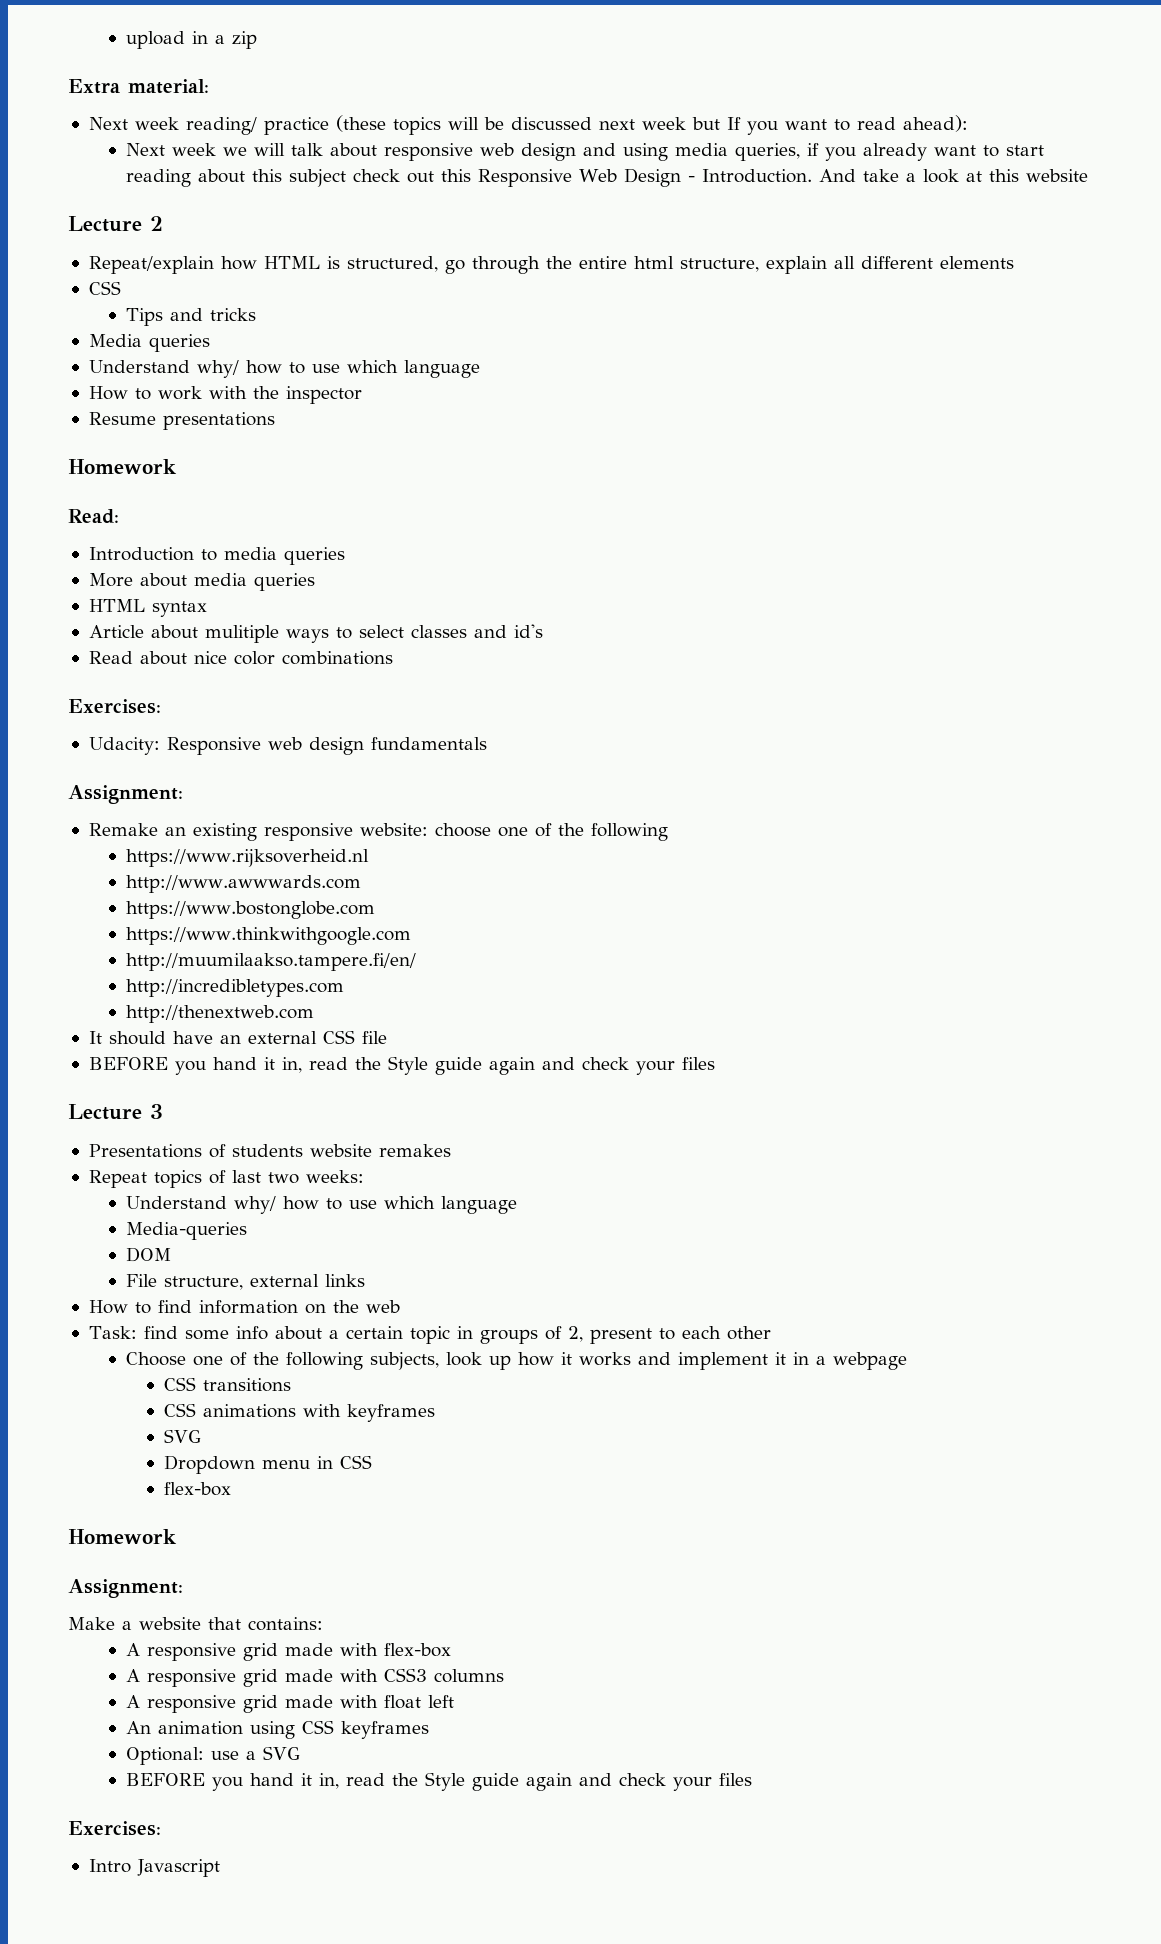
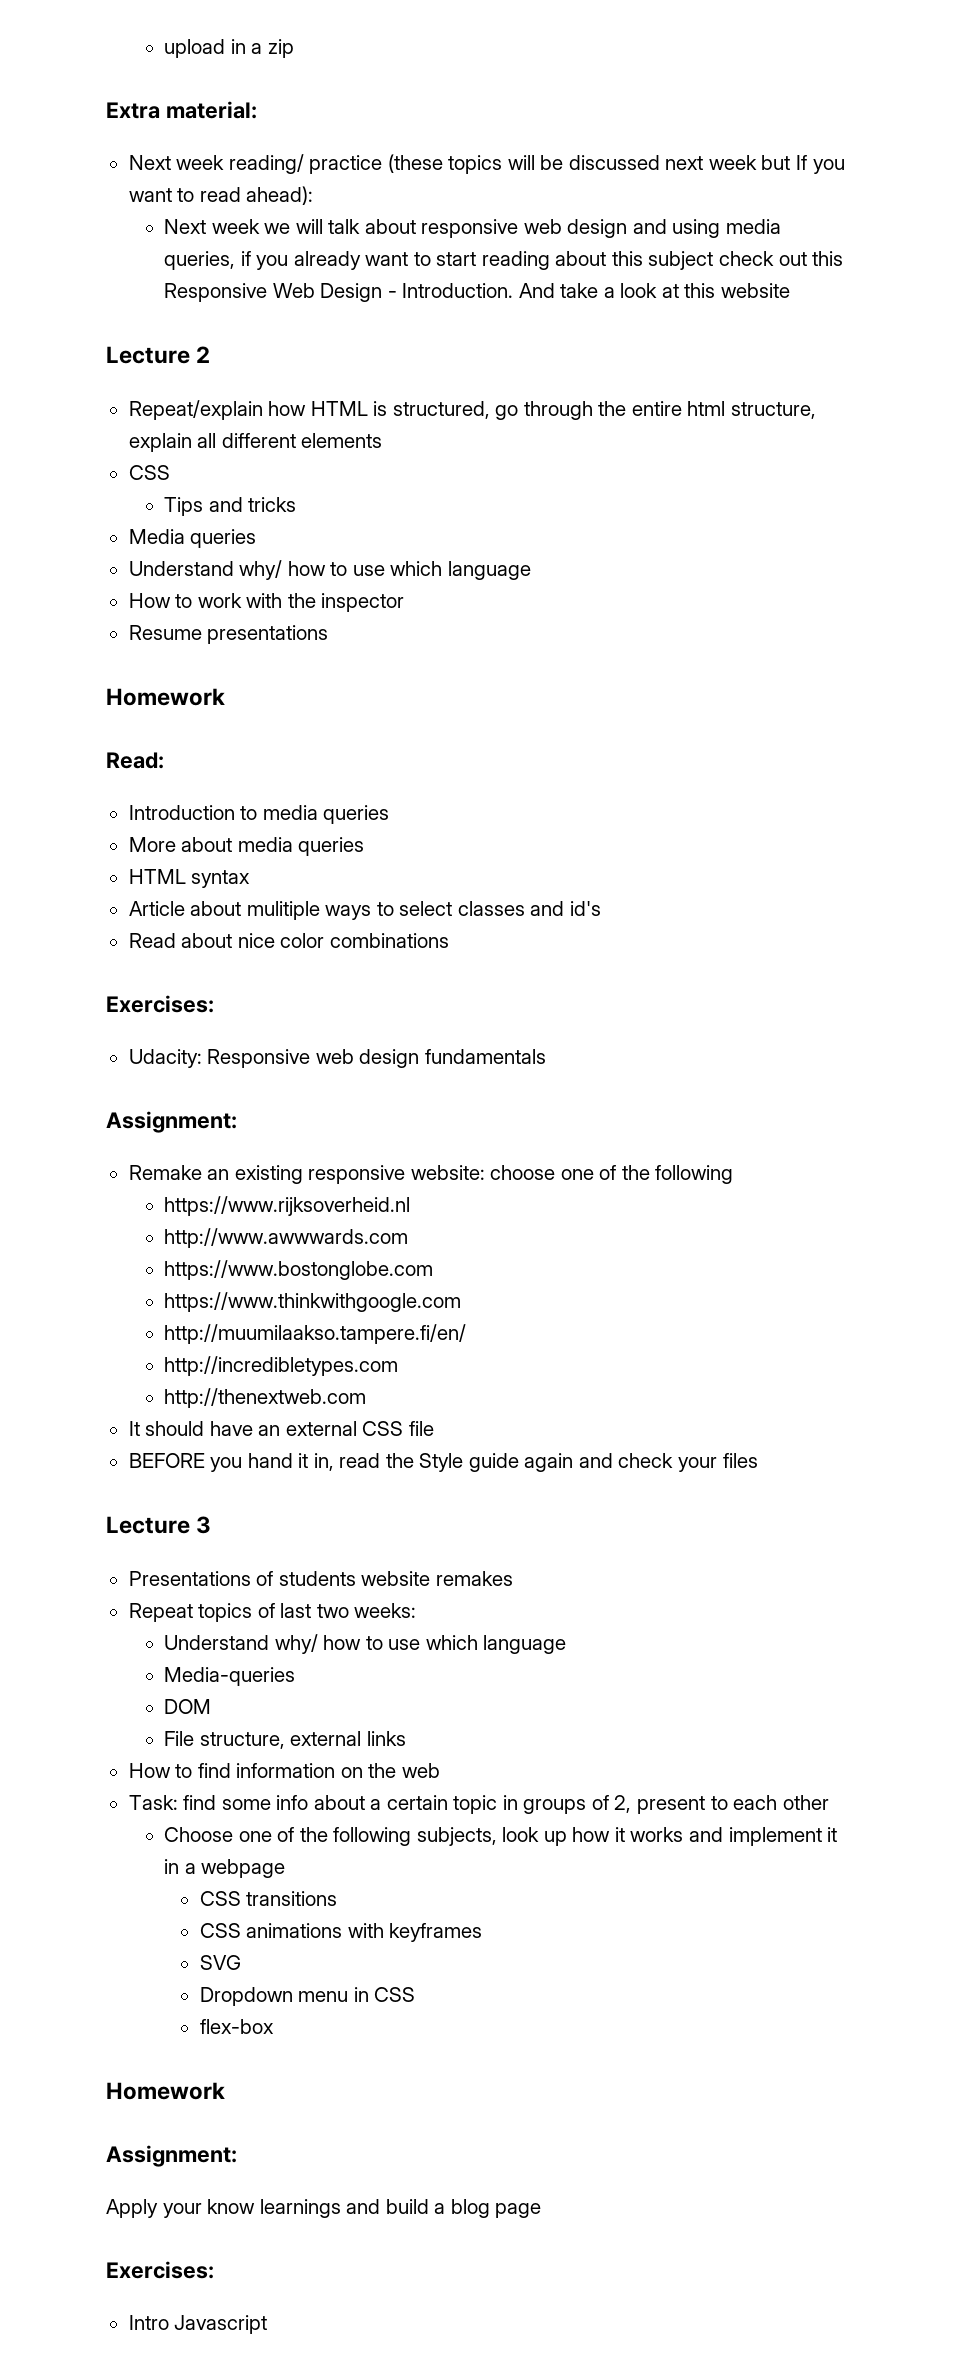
- Make a website that contains:
- A responsive grid made with flex-box
- A responsive grid made with CSS3 columns
- A responsive grid made with float left
- An animation using CSS keyframes
- Optional: use a SVG
- BEFORE you hand it in, read the Style guide again and check your files
+ Apply your know learnings and build a blog page

